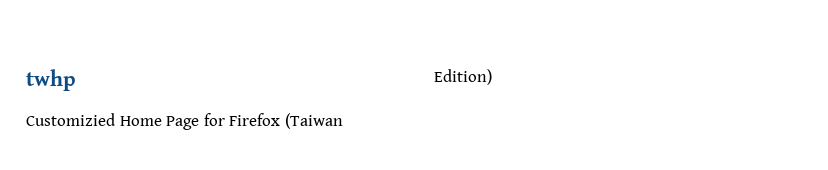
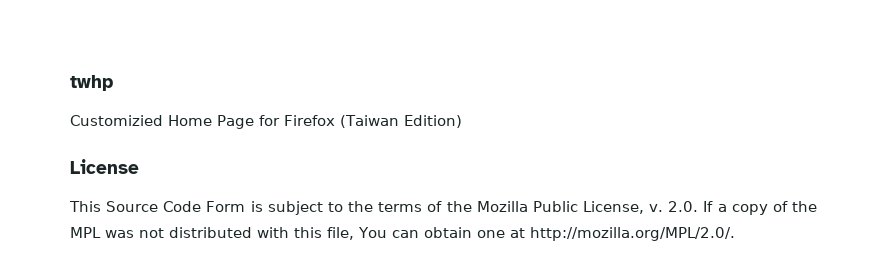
+ License
+ This Source Code Form is subject to the terms of the Mozilla Public License, v. 2.0. If a copy of the MPL was not distributed with this file, You can obtain one at http://mozilla.org/MPL/2.0/.

